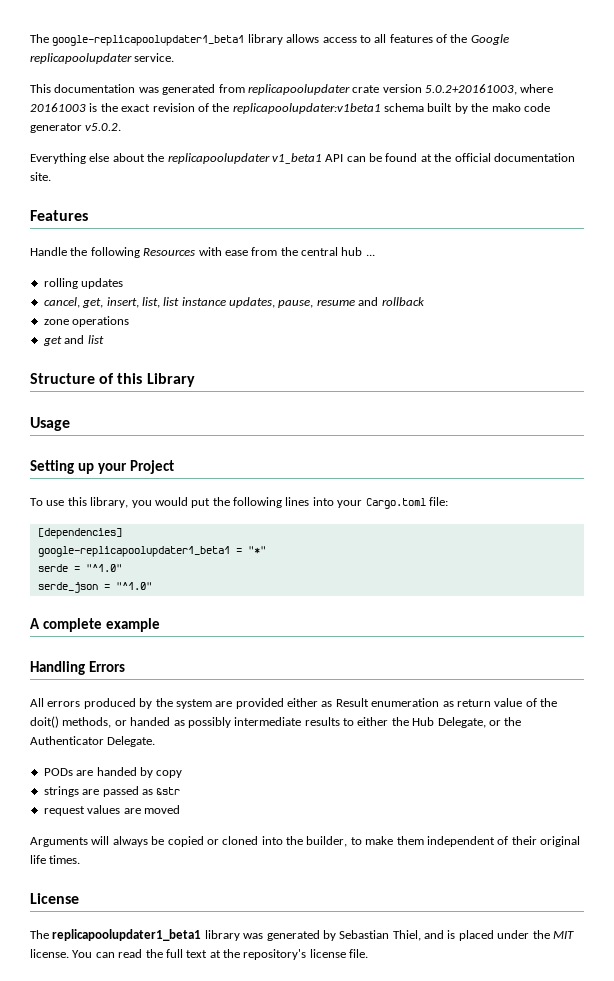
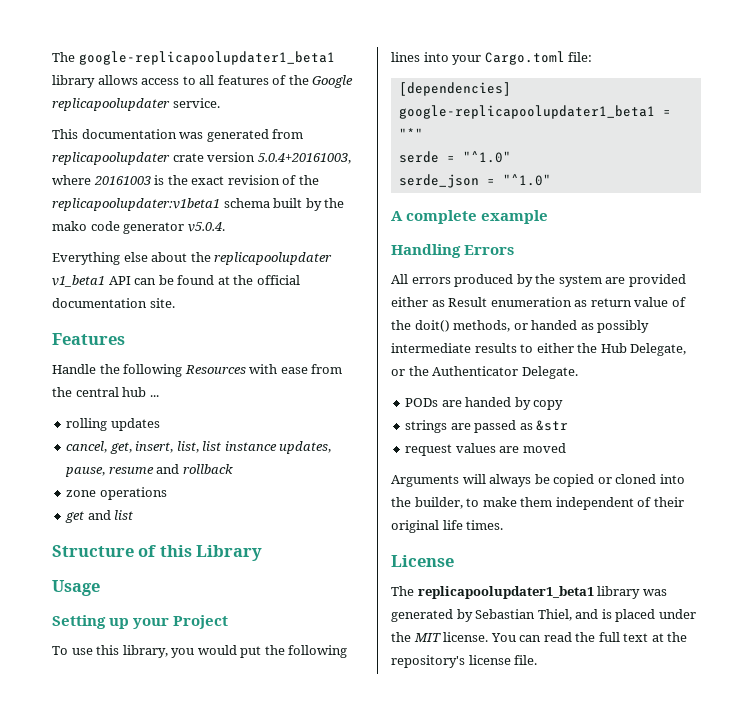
- This documentation was generated from replicapoolupdater crate version 5.0.2+20161003, where 20161003 is the exact revision of the replicapoolupdater:v1beta1 schema built by the mako code generator v5.0.2.
+ This documentation was generated from replicapoolupdater crate version 5.0.4+20161003, where 20161003 is the exact revision of the replicapoolupdater:v1beta1 schema built by the mako code generator v5.0.4.

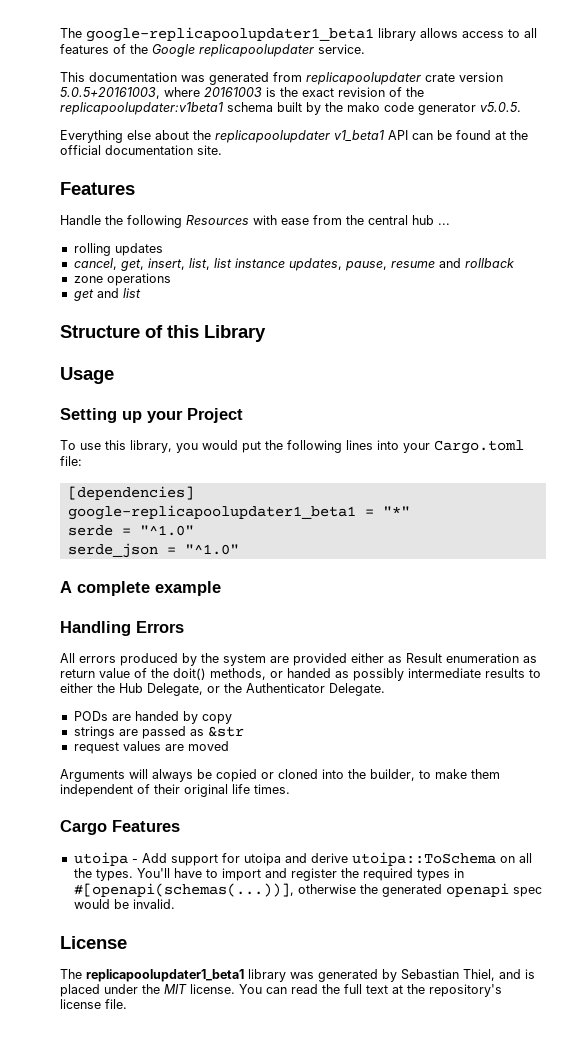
- This documentation was generated from replicapoolupdater crate version 5.0.4+20161003, where 20161003 is the exact revision of the replicapoolupdater:v1beta1 schema built by the mako code generator v5.0.4.
+ This documentation was generated from replicapoolupdater crate version 5.0.5+20161003, where 20161003 is the exact revision of the replicapoolupdater:v1beta1 schema built by the mako code generator v5.0.5.
+ Cargo Features
+ utoipa - Add support for utoipa and derive utoipa::ToSchema on all the types. You'll have to import and register the required types in #[openapi(schemas(...))], otherwise the generated openapi spec would be invalid.

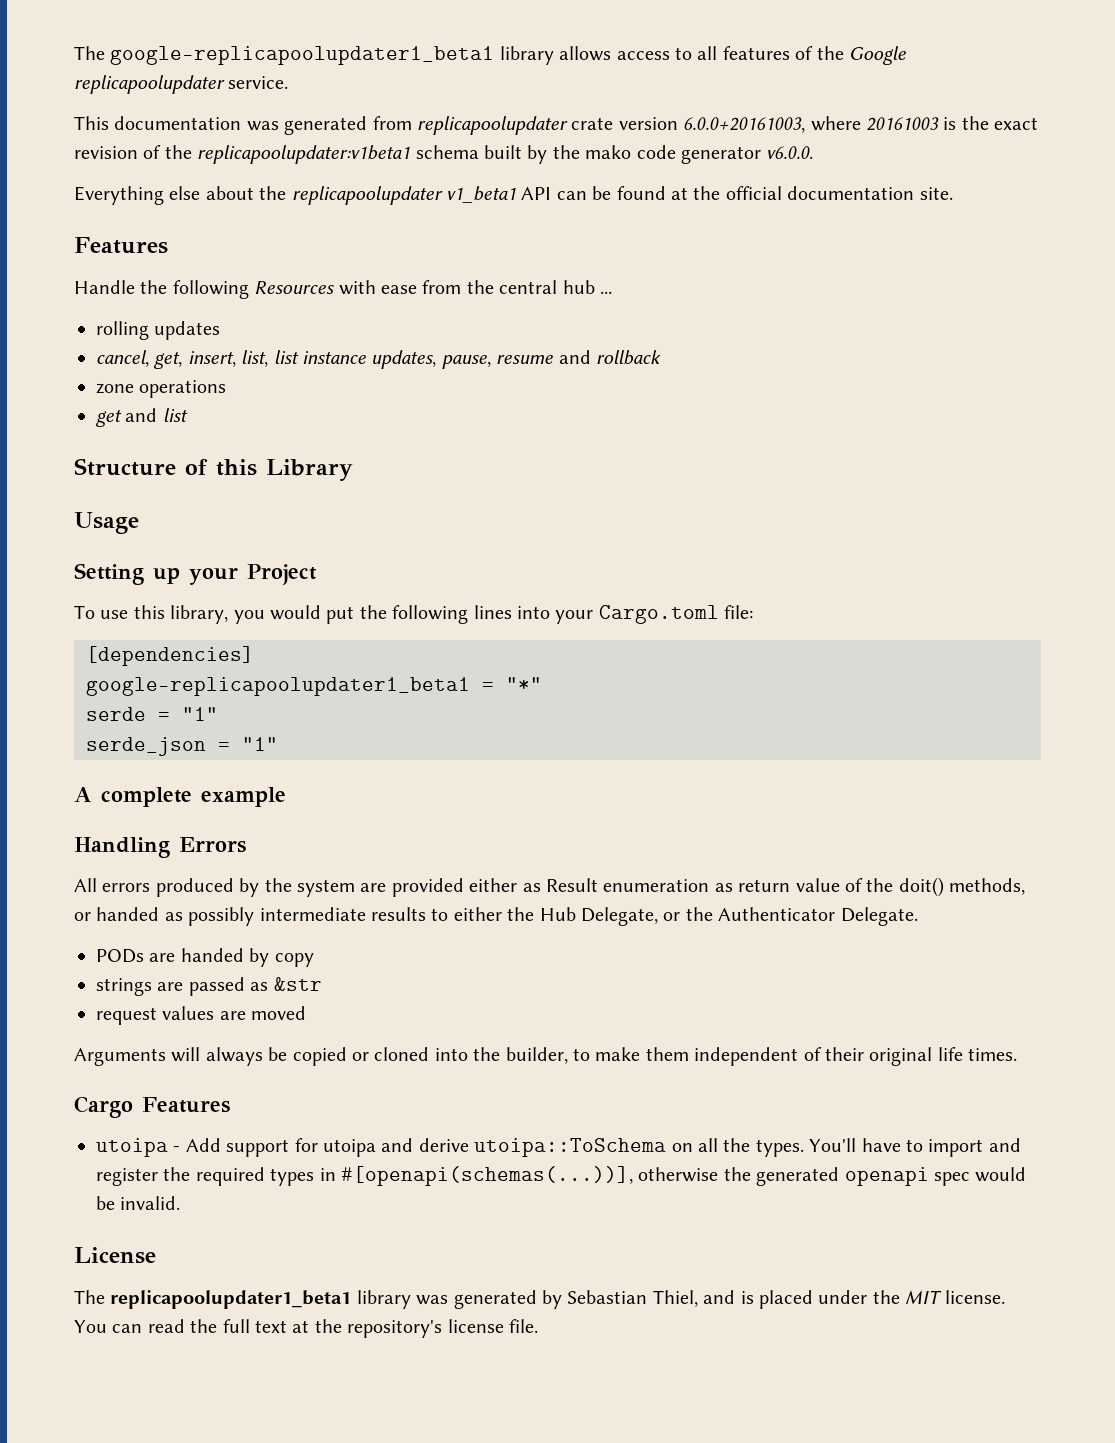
- This documentation was generated from replicapoolupdater crate version 5.0.5+20161003, where 20161003 is the exact revision of the replicapoolupdater:v1beta1 schema built by the mako code generator v5.0.5.
+ This documentation was generated from replicapoolupdater crate version 6.0.0+20161003, where 20161003 is the exact revision of the replicapoolupdater:v1beta1 schema built by the mako code generator v6.0.0.
- serde = "^1.0"
+ serde = "1"
- serde_json = "^1.0"
+ serde_json = "1"

